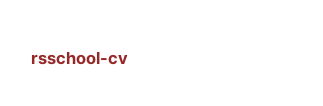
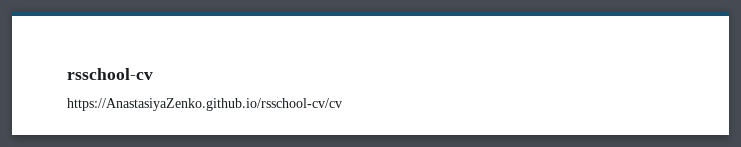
+ https://AnastasiyaZenko.github.io/rsschool-cv/cv

